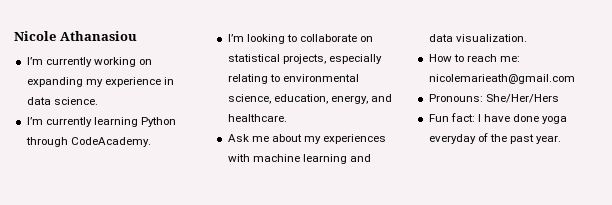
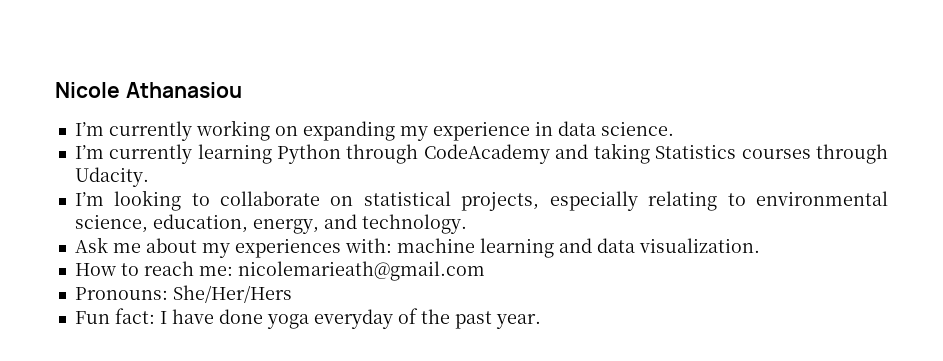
- I’m currently learning Python through CodeAcademy.
+ I’m currently learning Python through CodeAcademy and taking Statistics courses through Udacity.
- I’m looking to collaborate on statistical projects, especially relating to environmental science, education, energy, and healthcare.
+ I’m looking to collaborate on statistical projects, especially relating to environmental science, education, energy, and technology.
- Ask me about my experiences with machine learning and data visualization.
+ Ask me about my experiences with: machine learning and data visualization.

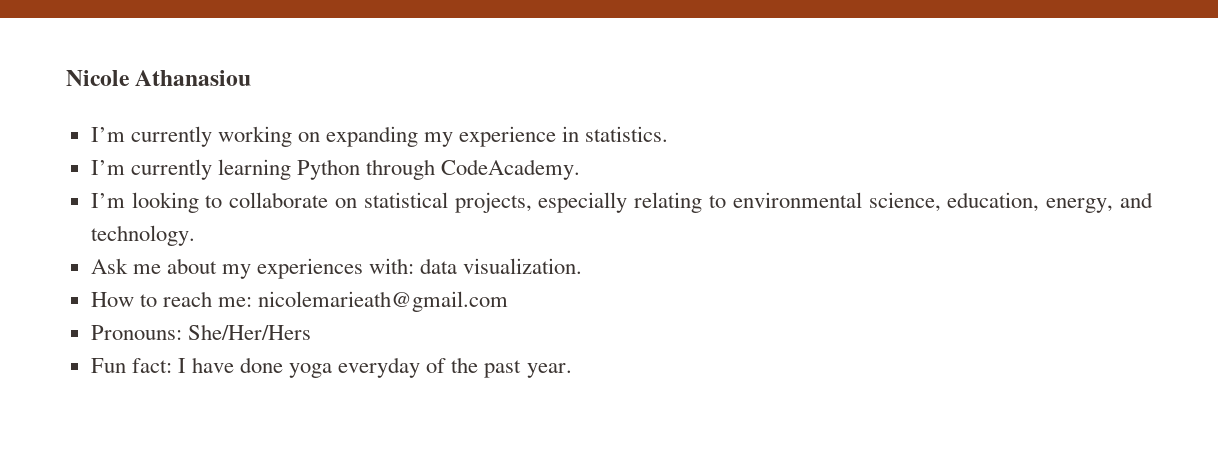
- I’m currently working on expanding my experience in data science.
+ I’m currently working on expanding my experience in statistics.
- I’m currently learning Python through CodeAcademy and taking Statistics courses through Udacity.
+ I’m currently learning Python through CodeAcademy.
- Ask me about my experiences with: machine learning and data visualization.
+ Ask me about my experiences with: data visualization.

